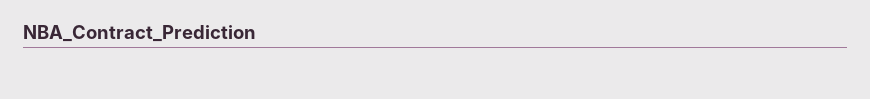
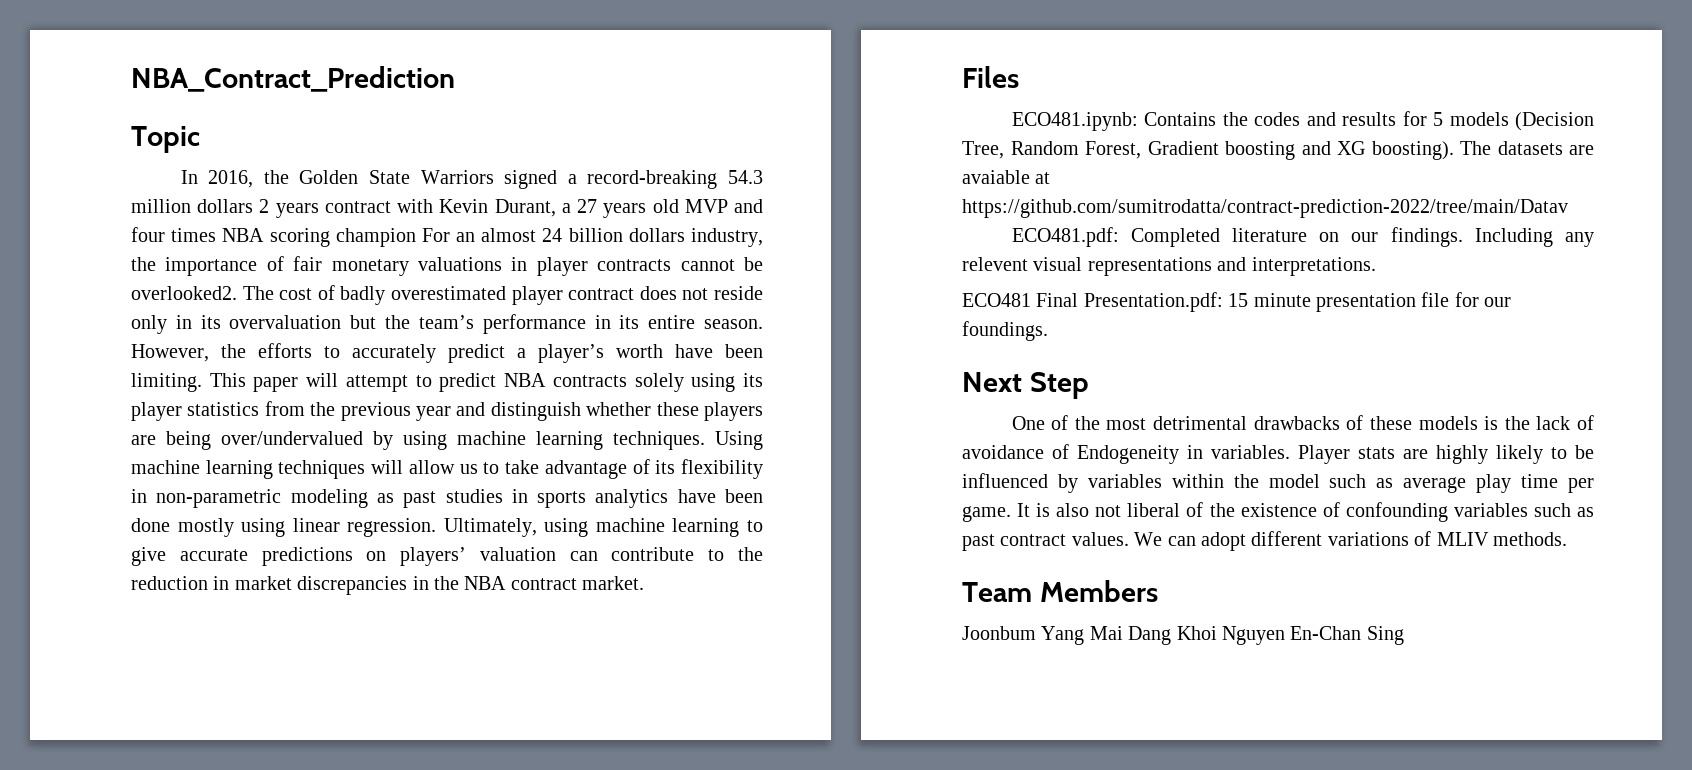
+ Topic
+ In 2016, the Golden State Warriors signed a record-breaking 54.3 million dollars 2 years contract with Kevin Durant, a 27 years old MVP and four times NBA scoring champion For an almost 24 billion dollars industry, the importance of fair monetary valuations in player contracts cannot be overlooked2. The cost of badly overestimated player contract does not reside only in its overvaluation but the team’s performance in its entire season. However, the efforts to accurately predict a player’s worth have been limiting. This paper will attempt to predict NBA contracts solely using its player statistics from the previous year and distinguish whether these players are being over/undervalued by using machine learning techniques. Using machine learning techniques will allow us to take advantage of its flexibility in non-parametric modeling as past studies in sports analytics have been done mostly using linear regression. Ultimately, using machine learning to give accurate predictions on players’ valuation can contribute to the reduction in market discrepancies in the NBA contract market.
+ Files
+ ECO481.ipynb: Contains the codes and results for 5 models (Decision Tree, Random Forest, Gradient boosting and XG boosting). The datasets are avaiable at https://github.com/sumitrodatta/contract-prediction-2022/tree/main/Datav
+ ECO481.pdf: Completed literature on our findings. Including any relevent visual representations and interpretations.
+ ECO481 Final Presentation.pdf: 15 minute presentation file for our foundings.
+ Next Step
+ One of the most detrimental drawbacks of these models is the lack of avoidance of Endogeneity in variables. Player stats are highly likely to be influenced by variables within the model such as average play time per game. It is also not liberal of the existence of confounding variables such as past contract values. We can adopt different variations of MLIV methods.
+ Team Members
+ Joonbum Yang Mai Dang Khoi Nguyen En-Chan Sing

